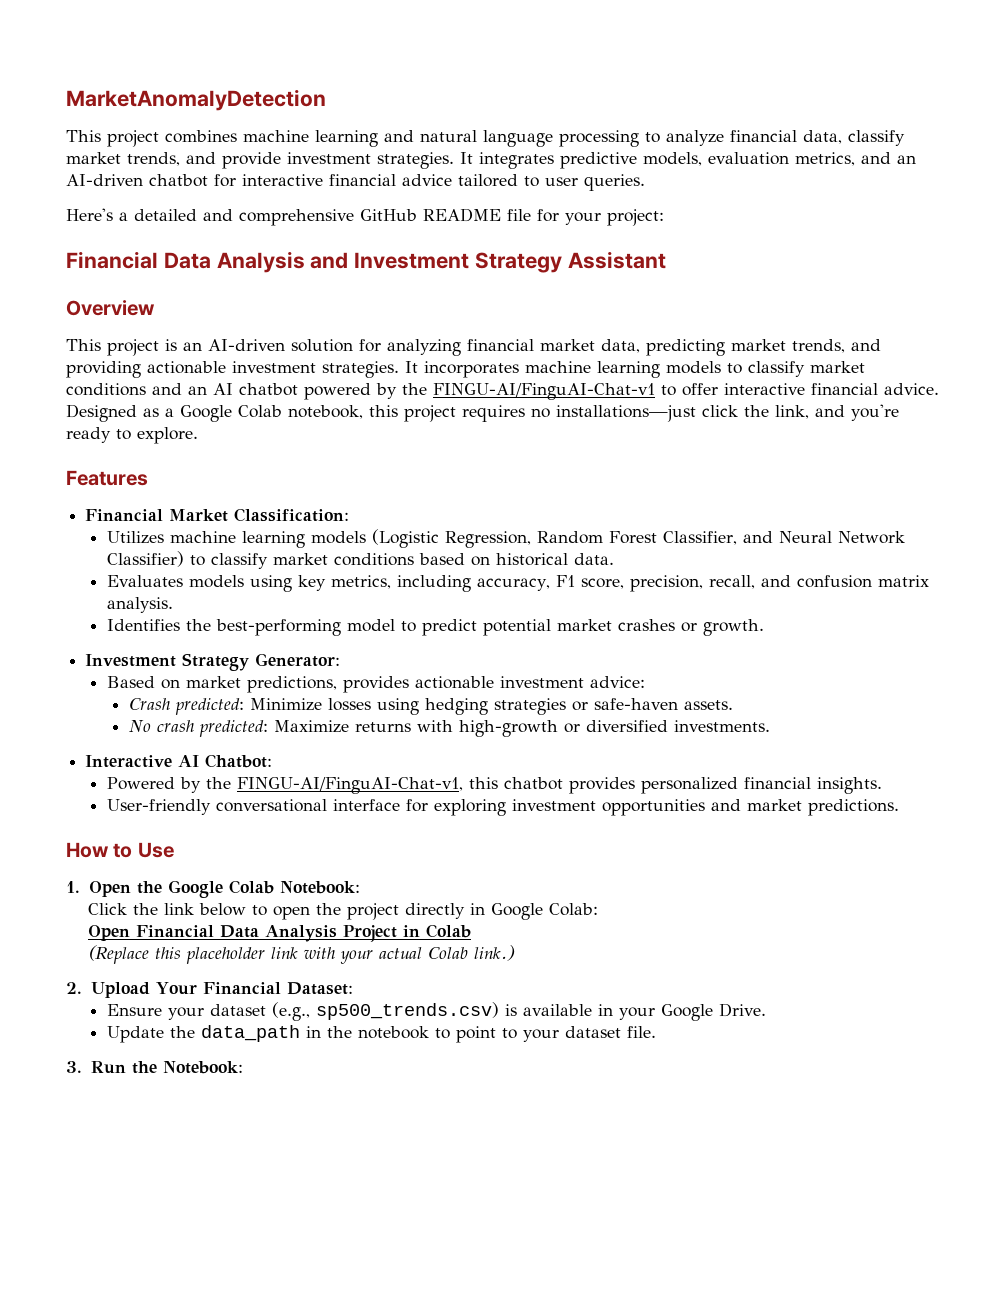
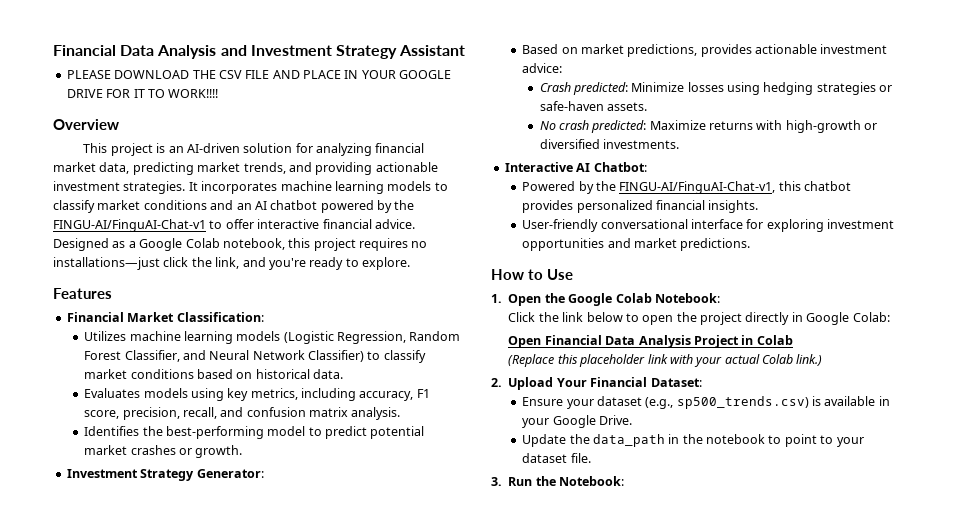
- MarketAnomalyDetection
- This project combines machine learning and natural language processing to analyze financial data, classify market trends, and provide investment strategies. It integrates predictive models, evaluation metrics, and an AI-driven chatbot for interactive financial advice tailored to user queries.
- Here's a detailed and comprehensive GitHub README file for your project:
+ PLEASE DOWNLOAD THE CSV FILE AND PLACE IN YOUR GOOGLE DRIVE FOR IT TO WORK!!!!

